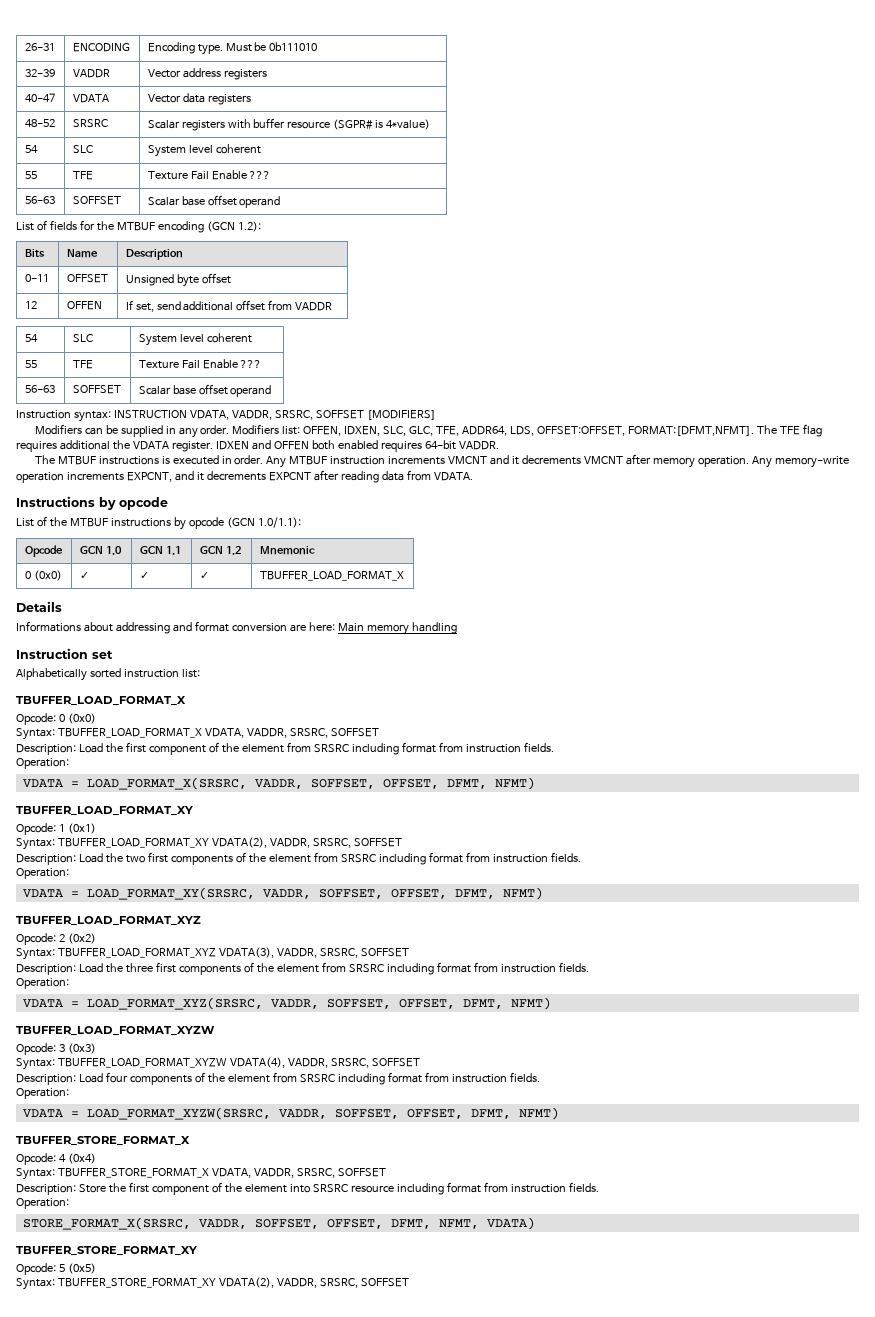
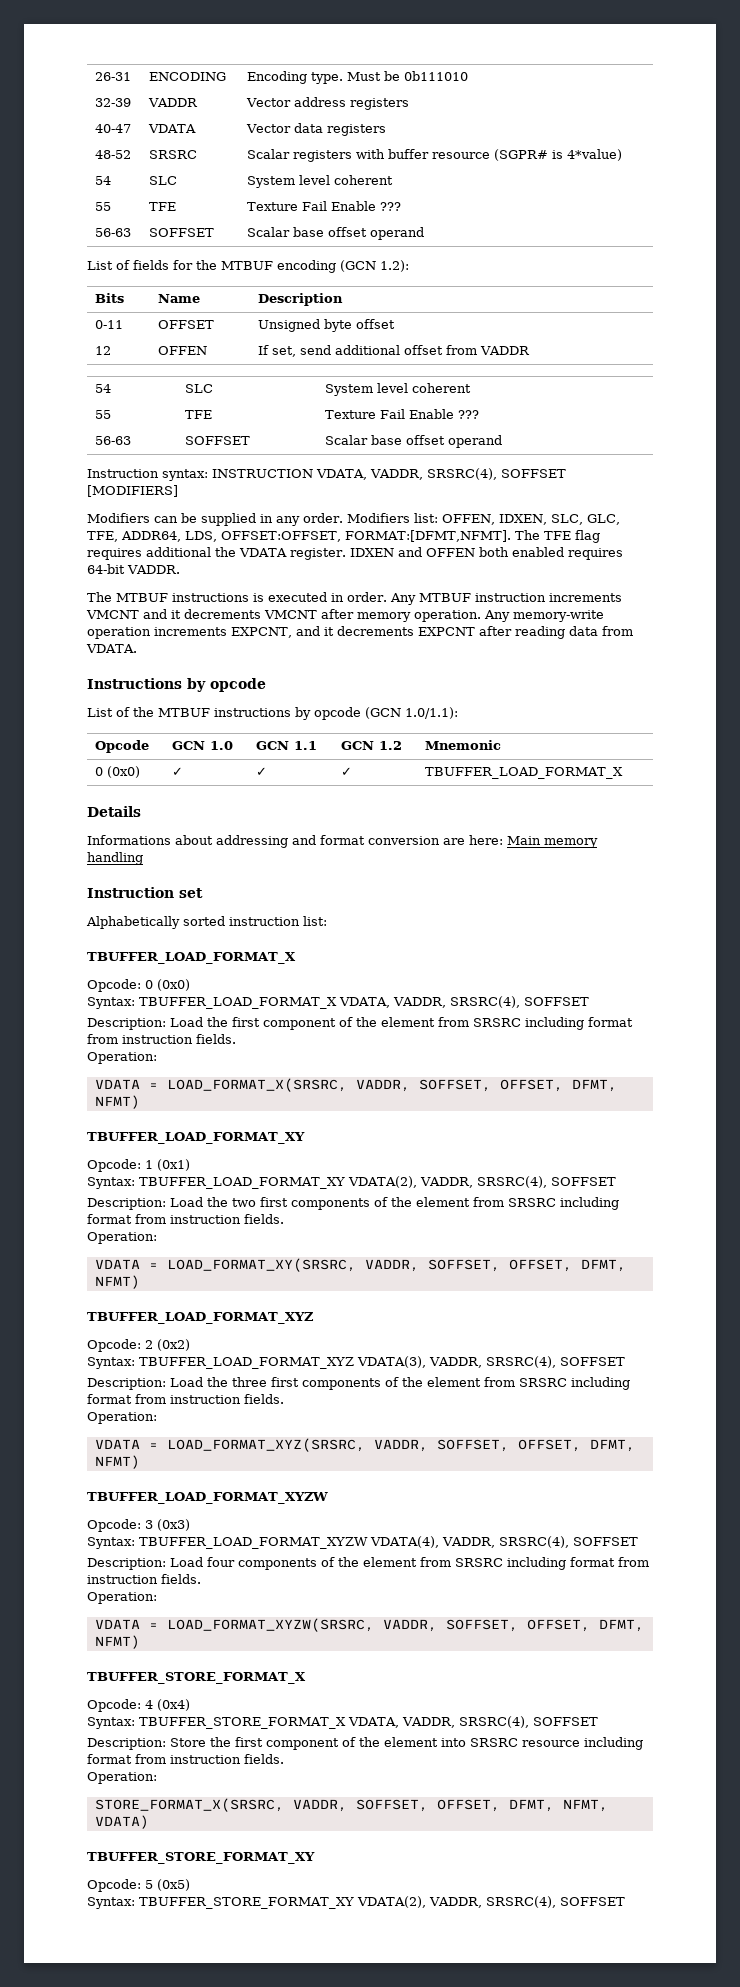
- Instruction syntax: INSTRUCTION VDATA, VADDR, SRSRC, SOFFSET [MODIFIERS]
+ Instruction syntax: INSTRUCTION VDATA, VADDR, SRSRC(4), SOFFSET [MODIFIERS]
- Syntax: TBUFFER_LOAD_FORMAT_X VDATA, VADDR, SRSRC, SOFFSET
+ Syntax: TBUFFER_LOAD_FORMAT_X VDATA, VADDR, SRSRC(4), SOFFSET
- Syntax: TBUFFER_LOAD_FORMAT_XY VDATA(2), VADDR, SRSRC, SOFFSET
+ Syntax: TBUFFER_LOAD_FORMAT_XY VDATA(2), VADDR, SRSRC(4), SOFFSET
- Syntax: TBUFFER_LOAD_FORMAT_XYZ VDATA(3), VADDR, SRSRC, SOFFSET
+ Syntax: TBUFFER_LOAD_FORMAT_XYZ VDATA(3), VADDR, SRSRC(4), SOFFSET
- Syntax: TBUFFER_LOAD_FORMAT_XYZW VDATA(4), VADDR, SRSRC, SOFFSET
+ Syntax: TBUFFER_LOAD_FORMAT_XYZW VDATA(4), VADDR, SRSRC(4), SOFFSET
- Syntax: TBUFFER_STORE_FORMAT_X VDATA, VADDR, SRSRC, SOFFSET
+ Syntax: TBUFFER_STORE_FORMAT_X VDATA, VADDR, SRSRC(4), SOFFSET
- Syntax: TBUFFER_STORE_FORMAT_XY VDATA(2), VADDR, SRSRC, SOFFSET
+ Syntax: TBUFFER_STORE_FORMAT_XY VDATA(2), VADDR, SRSRC(4), SOFFSET

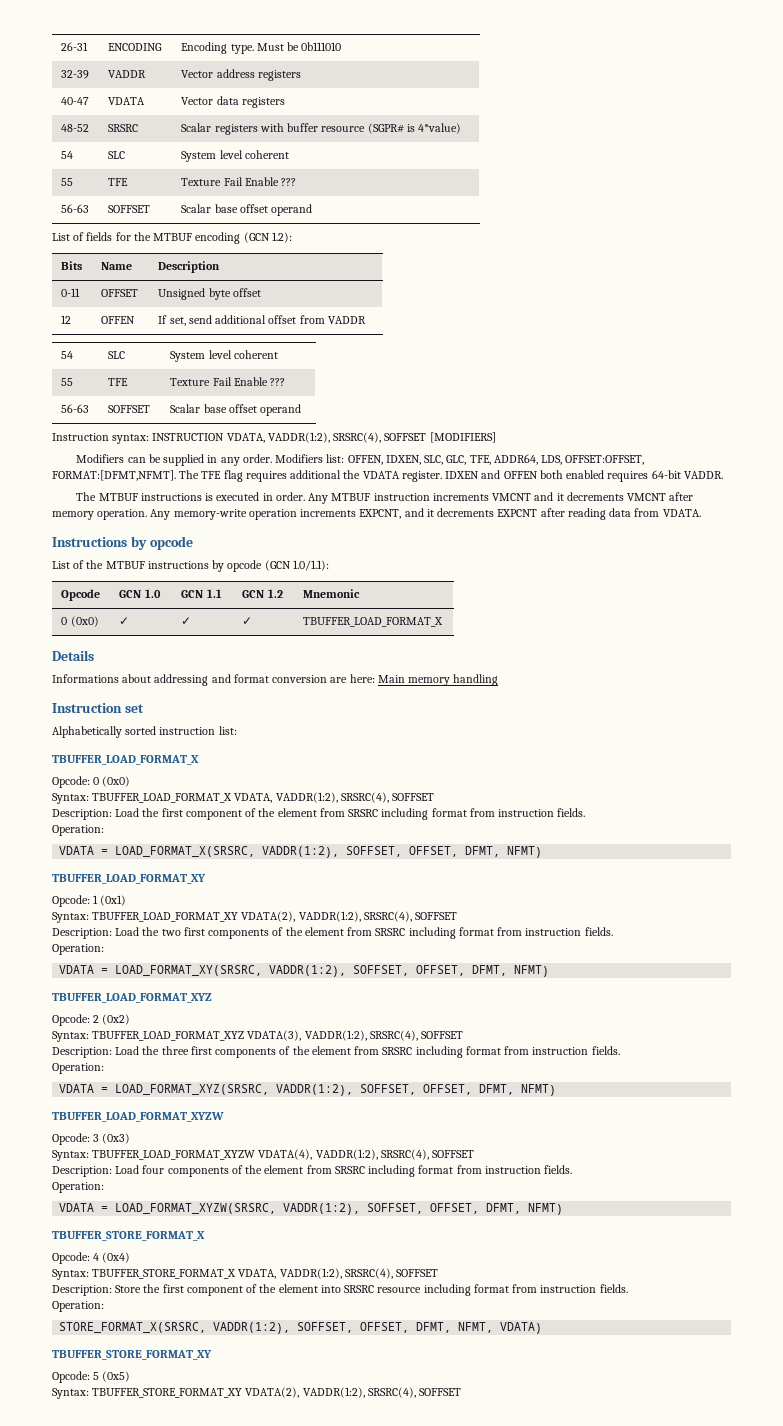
- Instruction syntax: INSTRUCTION VDATA, VADDR, SRSRC(4), SOFFSET [MODIFIERS]
+ Instruction syntax: INSTRUCTION VDATA, VADDR(1:2), SRSRC(4), SOFFSET [MODIFIERS]
- Syntax: TBUFFER_LOAD_FORMAT_X VDATA, VADDR, SRSRC(4), SOFFSET
+ Syntax: TBUFFER_LOAD_FORMAT_X VDATA, VADDR(1:2), SRSRC(4), SOFFSET
- VDATA = LOAD_FORMAT_X(SRSRC, VADDR, SOFFSET, OFFSET, DFMT, NFMT)
+ VDATA = LOAD_FORMAT_X(SRSRC, VADDR(1:2), SOFFSET, OFFSET, DFMT, NFMT)
- Syntax: TBUFFER_LOAD_FORMAT_XY VDATA(2), VADDR, SRSRC(4), SOFFSET
+ Syntax: TBUFFER_LOAD_FORMAT_XY VDATA(2), VADDR(1:2), SRSRC(4), SOFFSET
- VDATA = LOAD_FORMAT_XY(SRSRC, VADDR, SOFFSET, OFFSET, DFMT, NFMT)
+ VDATA = LOAD_FORMAT_XY(SRSRC, VADDR(1:2), SOFFSET, OFFSET, DFMT, NFMT)
- Syntax: TBUFFER_LOAD_FORMAT_XYZ VDATA(3), VADDR, SRSRC(4), SOFFSET
+ Syntax: TBUFFER_LOAD_FORMAT_XYZ VDATA(3), VADDR(1:2), SRSRC(4), SOFFSET
- VDATA = LOAD_FORMAT_XYZ(SRSRC, VADDR, SOFFSET, OFFSET, DFMT, NFMT)
+ VDATA = LOAD_FORMAT_XYZ(SRSRC, VADDR(1:2), SOFFSET, OFFSET, DFMT, NFMT)
- Syntax: TBUFFER_LOAD_FORMAT_XYZW VDATA(4), VADDR, SRSRC(4), SOFFSET
+ Syntax: TBUFFER_LOAD_FORMAT_XYZW VDATA(4), VADDR(1:2), SRSRC(4), SOFFSET
- VDATA = LOAD_FORMAT_XYZW(SRSRC, VADDR, SOFFSET, OFFSET, DFMT, NFMT)
+ VDATA = LOAD_FORMAT_XYZW(SRSRC, VADDR(1:2), SOFFSET, OFFSET, DFMT, NFMT)
- Syntax: TBUFFER_STORE_FORMAT_X VDATA, VADDR, SRSRC(4), SOFFSET
+ Syntax: TBUFFER_STORE_FORMAT_X VDATA, VADDR(1:2), SRSRC(4), SOFFSET
- STORE_FORMAT_X(SRSRC, VADDR, SOFFSET, OFFSET, DFMT, NFMT, VDATA)
+ STORE_FORMAT_X(SRSRC, VADDR(1:2), SOFFSET, OFFSET, DFMT, NFMT, VDATA)
- Syntax: TBUFFER_STORE_FORMAT_XY VDATA(2), VADDR, SRSRC(4), SOFFSET
+ Syntax: TBUFFER_STORE_FORMAT_XY VDATA(2), VADDR(1:2), SRSRC(4), SOFFSET

